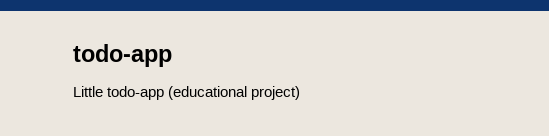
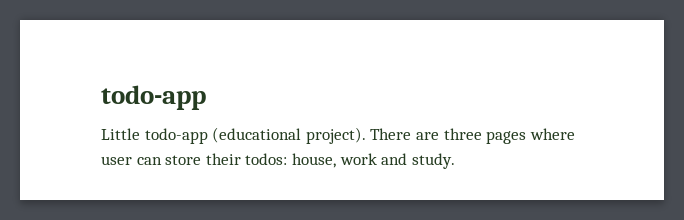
- Little todo-app (educational project)
+ Little todo-app (educational project). There are three pages where user can store their todos: house, work and study.

